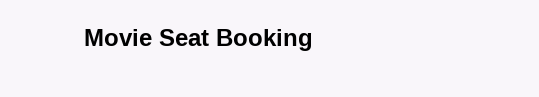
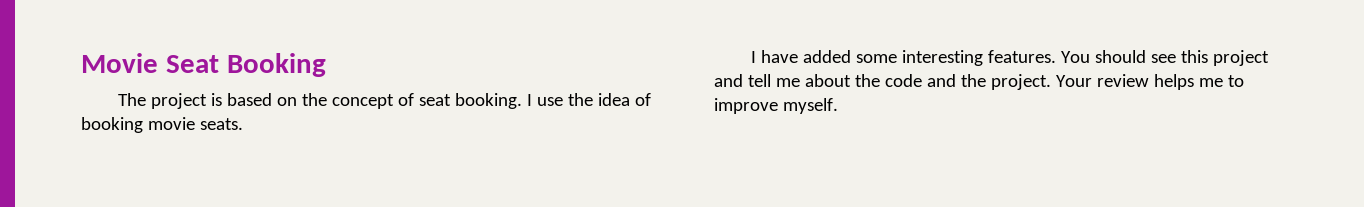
+ The project is based on the concept of seat booking. I use the idea of booking movie seats.
+ I have added some interesting features. You should see this project and tell me about the code and the project. Your review helps me to improve myself.

